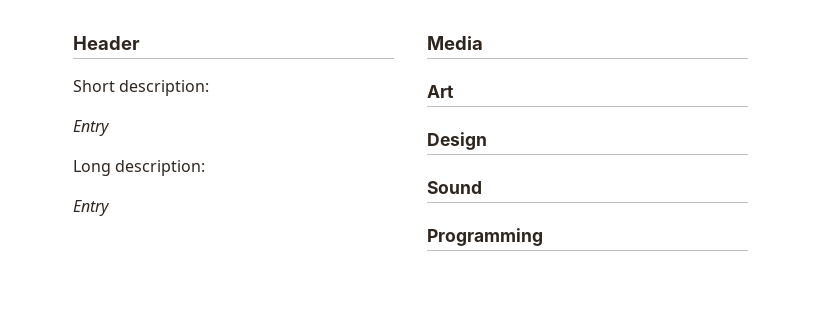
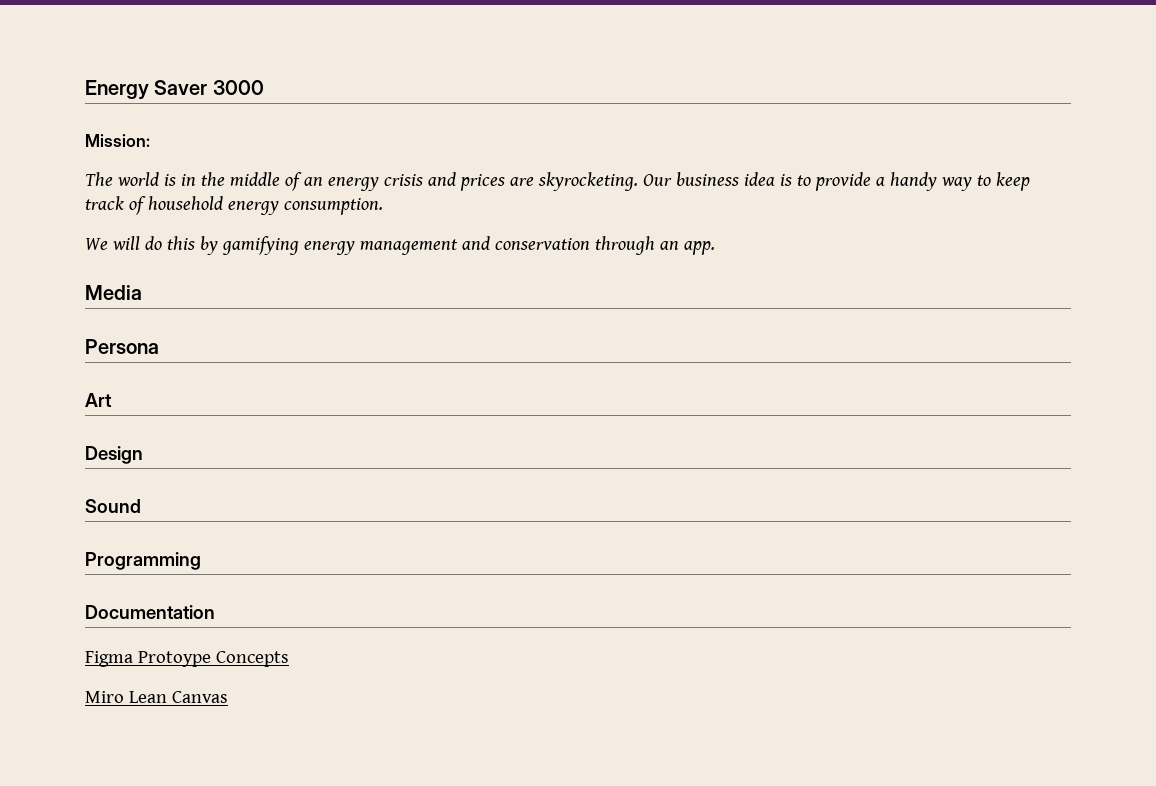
- Header
- Short description:
- Entry
- Long description:
- Entry
+ Energy Saver 3000
+ Mission:
+ The world is in the middle of an energy crisis and prices are skyrocketing. Our business idea is to provide a handy way to keep track of household energy consumption.
+ We will do this by gamifying energy management and conservation through an app.
+ Persona
+ Documentation
+ Figma Protoype Concepts
+ Miro Lean Canvas

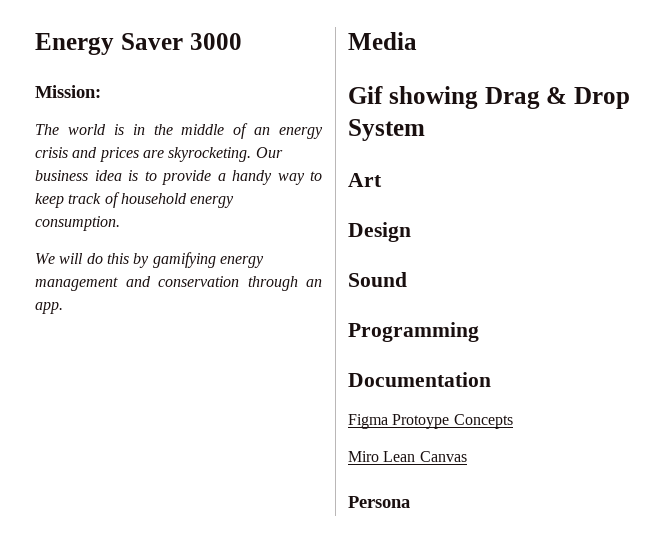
- Persona
+ Gif showing Drag & Drop System
+ Persona

